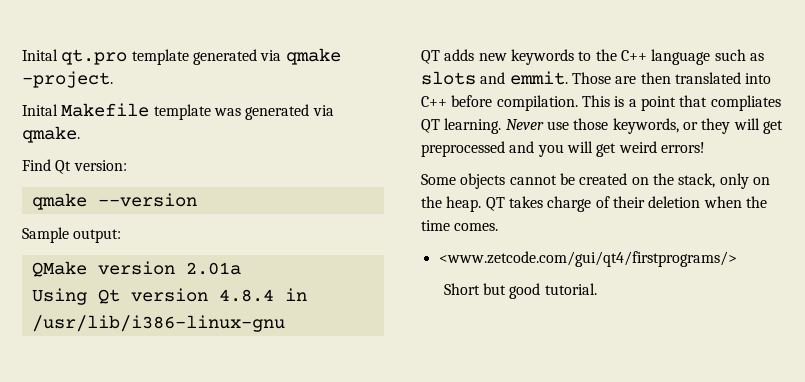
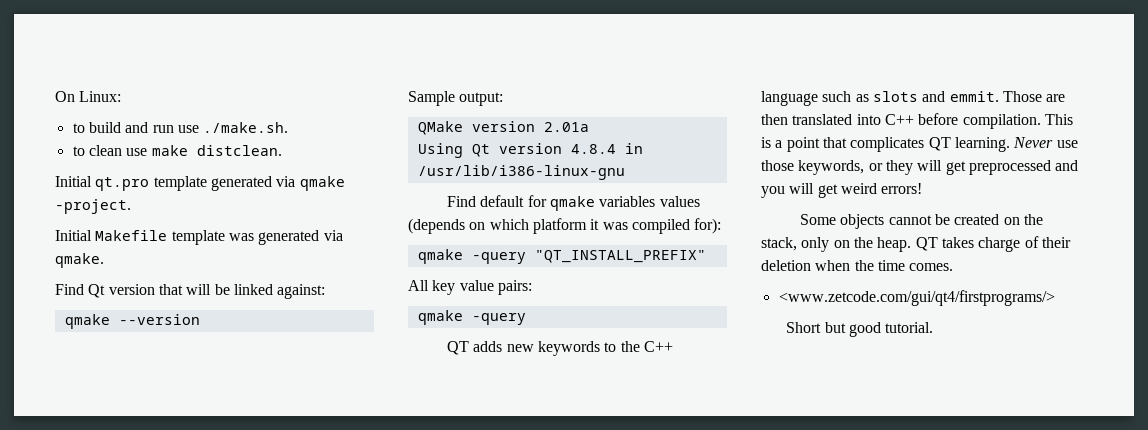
- Inital qt.pro template generated via qmake -project.
+ On Linux:
+ to build and run use ./make.sh.
+ to clean use make distclean.
+ Initial qt.pro template generated via qmake -project.
- Inital Makefile template was generated via qmake.
+ Initial Makefile template was generated via qmake.
- Find Qt version:
+ Find Qt version that will be linked against:
+ Find default for qmake variables values (depends on which platform it was compiled for):
+ qmake -query "QT_INSTALL_PREFIX"
+ All key value pairs:
+ qmake -query
- This is a point that compliates QT learning.
+ This is a point that complicates QT learning.

